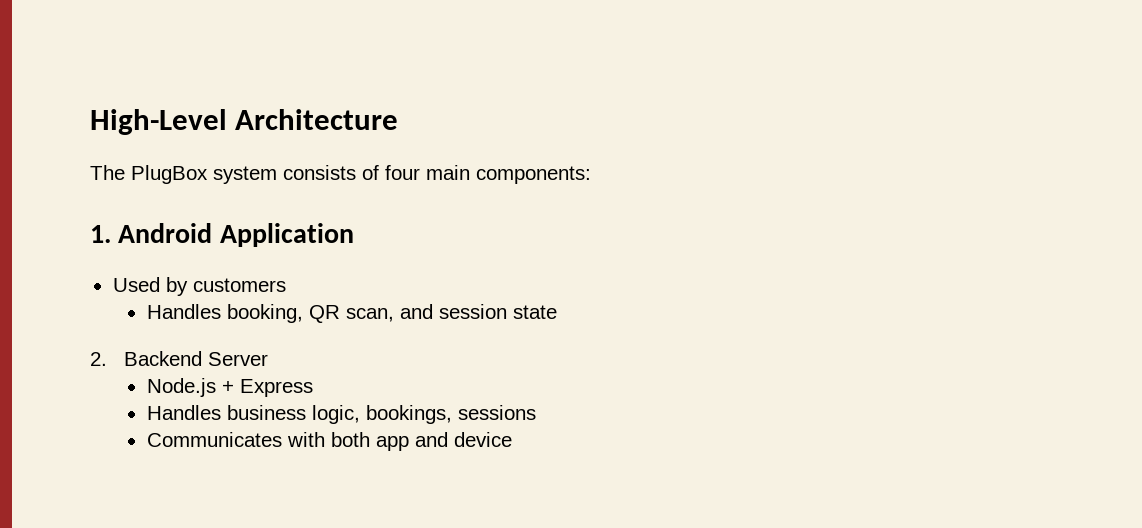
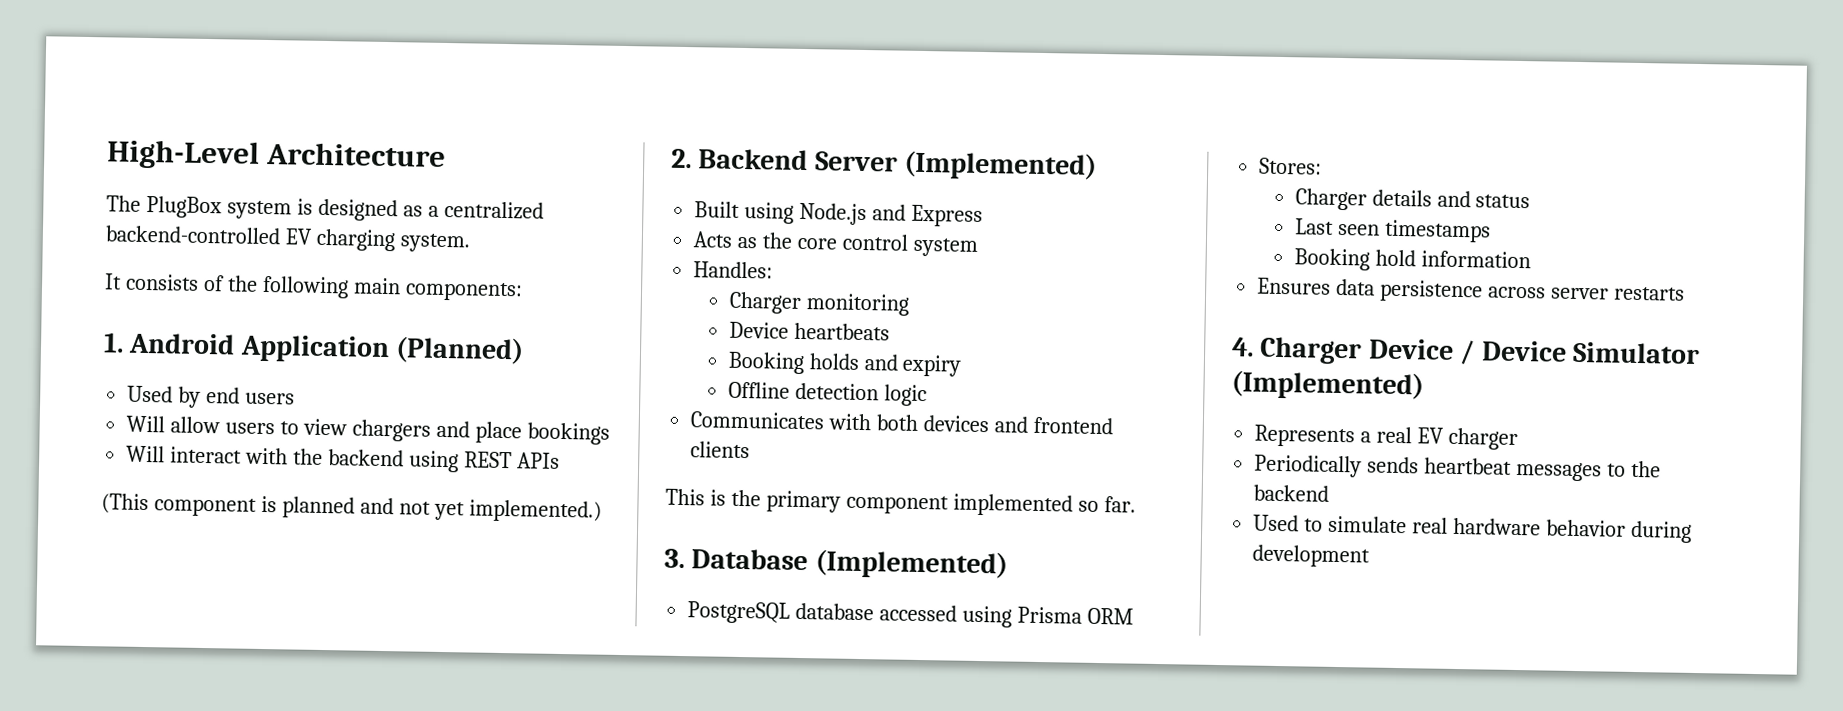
- The PlugBox system consists of four main components:
+ The PlugBox system is designed as a centralized backend-controlled EV charging system.
+ It consists of the following main components:
- 1. Android Application
+ 1. Android Application (Planned)
- Used by customers
- Handles booking, QR scan, and session state
- 2. Backend Server
- Node.js + Express
- Handles business logic, bookings, sessions
- Communicates with both app and device
+ Used by end users
+ Will allow users to view chargers and place bookings
+ Will interact with the backend using REST APIs
+ (This component is planned and not yet implemented.)
+ 2. Backend Server (Implemented)
+ Built using Node.js and Express
+ Acts as the core control system
+ Handles:
+ Charger monitoring
+ Device heartbeats
+ Booking holds and expiry
+ Offline detection logic
+ Communicates with both devices and frontend clients
+ This is the primary component implemented so far.
+ 3. Database (Implemented)
+ PostgreSQL database accessed using Prisma ORM
+ Stores:
+ Charger details and status
+ Last seen timestamps
+ Booking hold information
+ Ensures data persistence across server restarts
+ 4. Charger Device / Device Simulator (Implemented)
+ Represents a real EV charger
+ Periodically sends heartbeat messages to the backend
+ Used to simulate real hardware behavior during development

